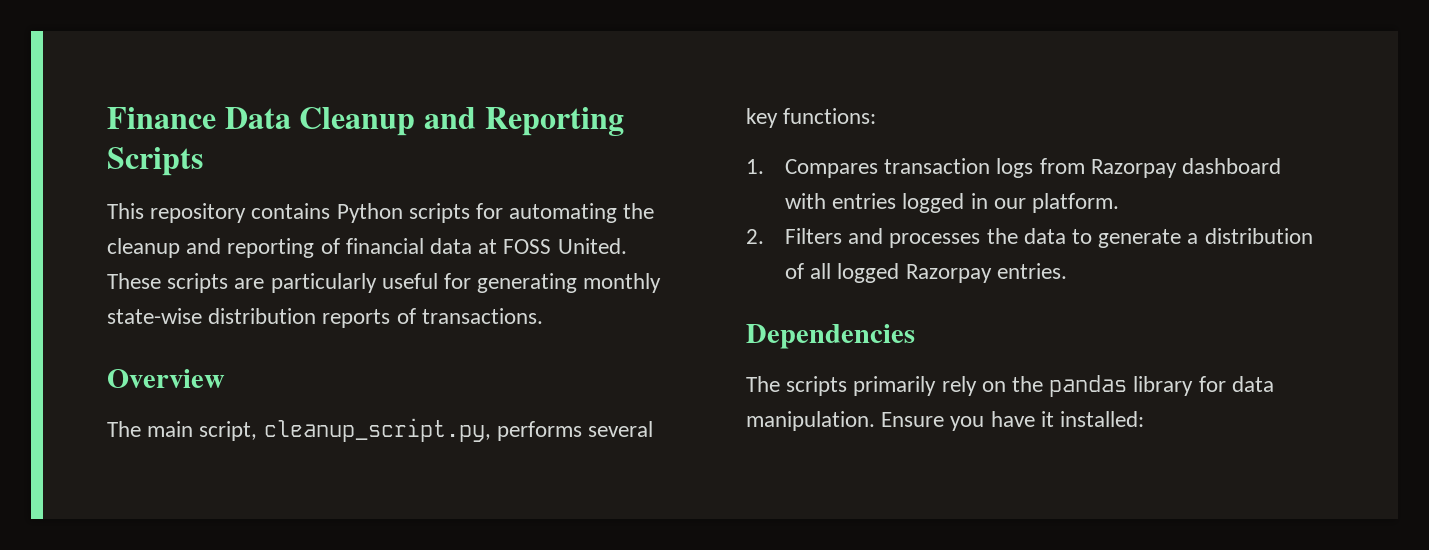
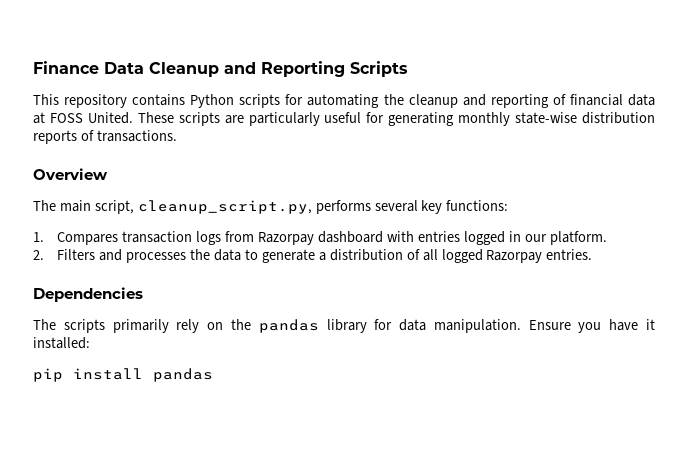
+ pip install pandas

